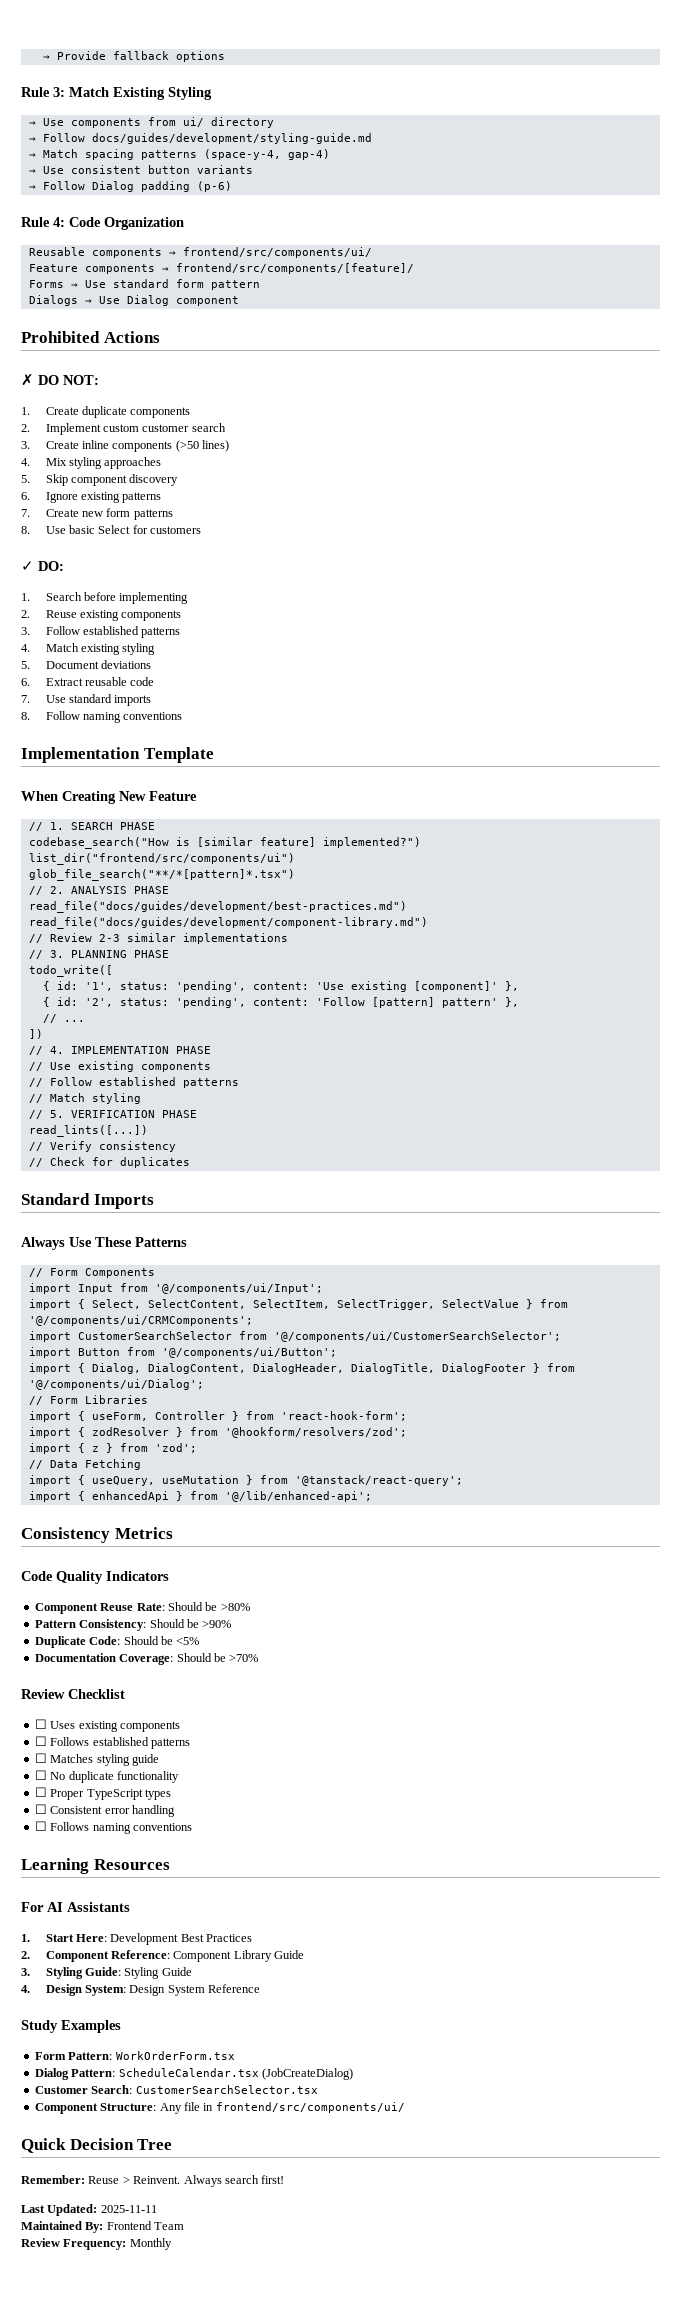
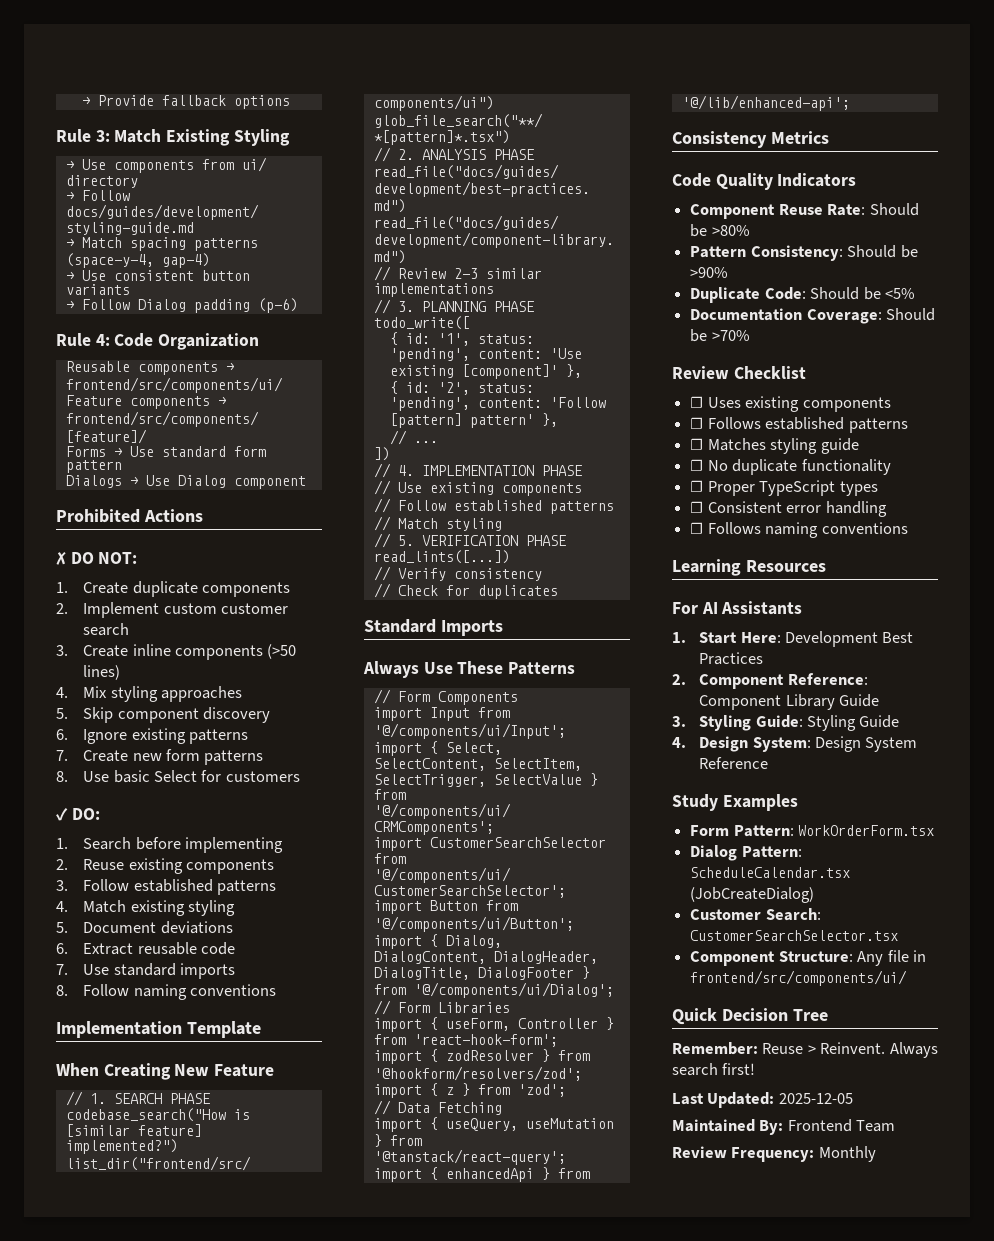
- Last Updated: 2025-11-11
+ Last Updated: 2025-12-05

